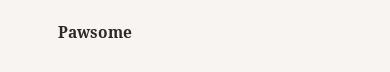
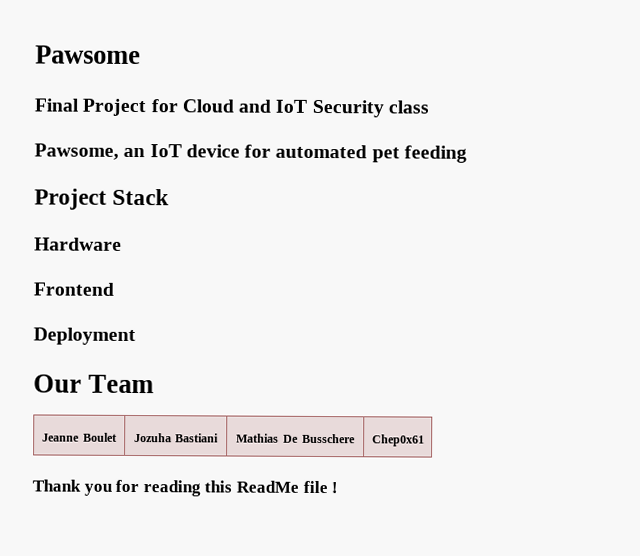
+ Final Project for Cloud and IoT Security class
+ Pawsome, an IoT device for automated pet feeding
+ Project Stack
+ Hardware
+ Frontend
+ Deployment
+ Our Team
+ Jeanne Boulet | Jozuha Bastiani | Mathias De Busschere | Chep0x61
+ Thank you for reading this ReadMe file !

